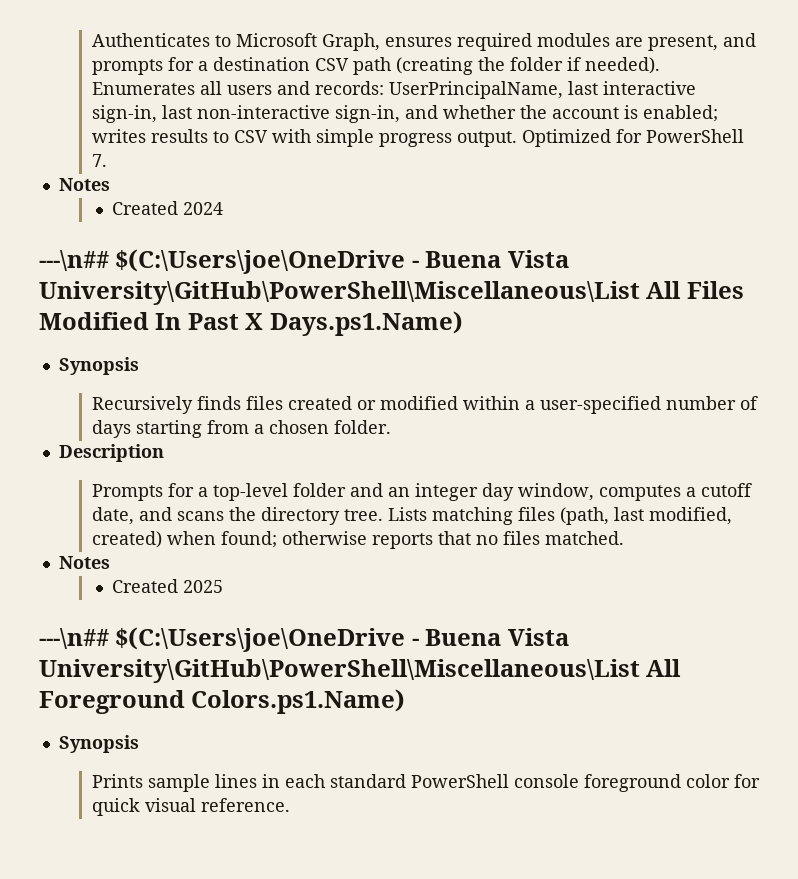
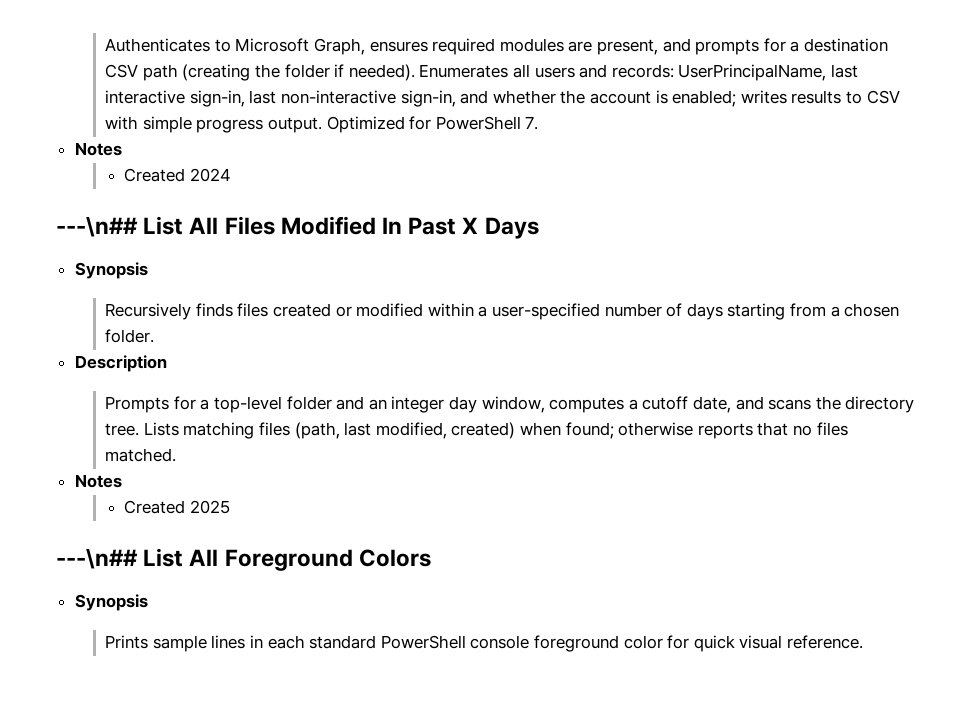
- ---\n## $(C:\Users\joe\OneDrive - Buena Vista University\GitHub\PowerShell\Miscellaneous\List All Files Modified In Past X Days.ps1.Name)
+ ---\n## List All Files Modified In Past X Days
- ---\n## $(C:\Users\joe\OneDrive - Buena Vista University\GitHub\PowerShell\Miscellaneous\List All Foreground Colors.ps1.Name)
+ ---\n## List All Foreground Colors

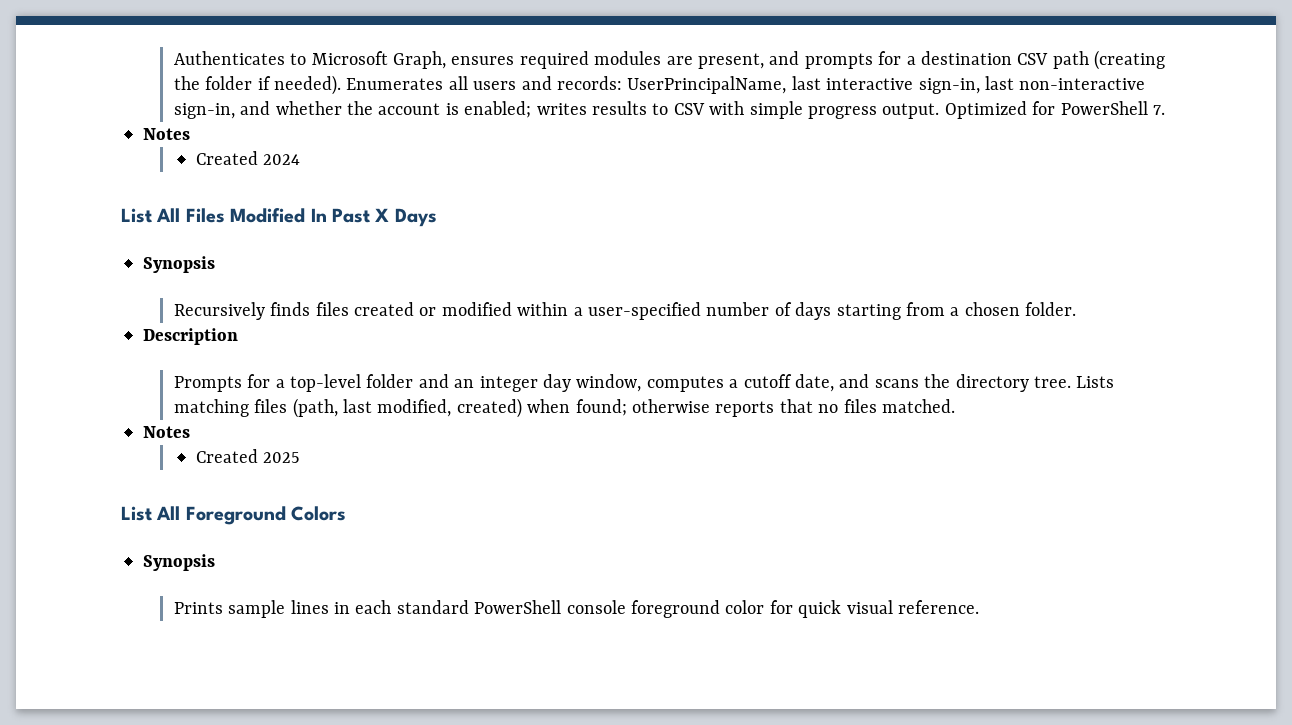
- ---\n## List All Files Modified In Past X Days
+ List All Files Modified In Past X Days
- ---\n## List All Foreground Colors
+ List All Foreground Colors

